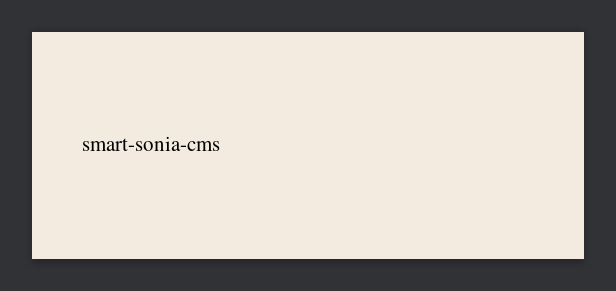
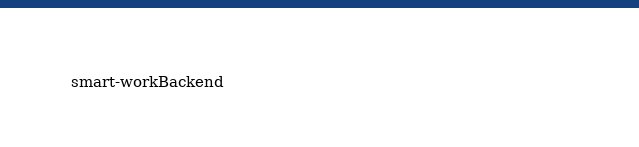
- smart-sonia-cms
+ smart-workBackend

